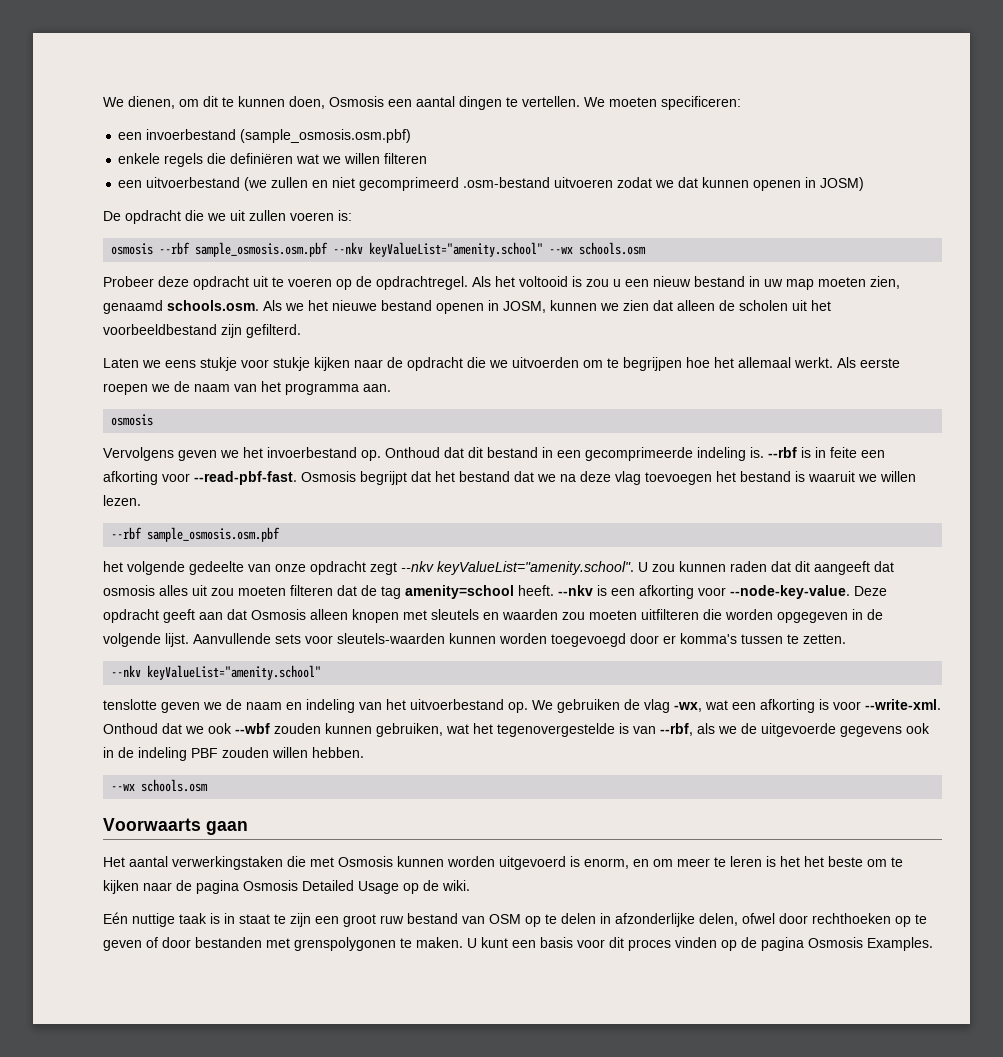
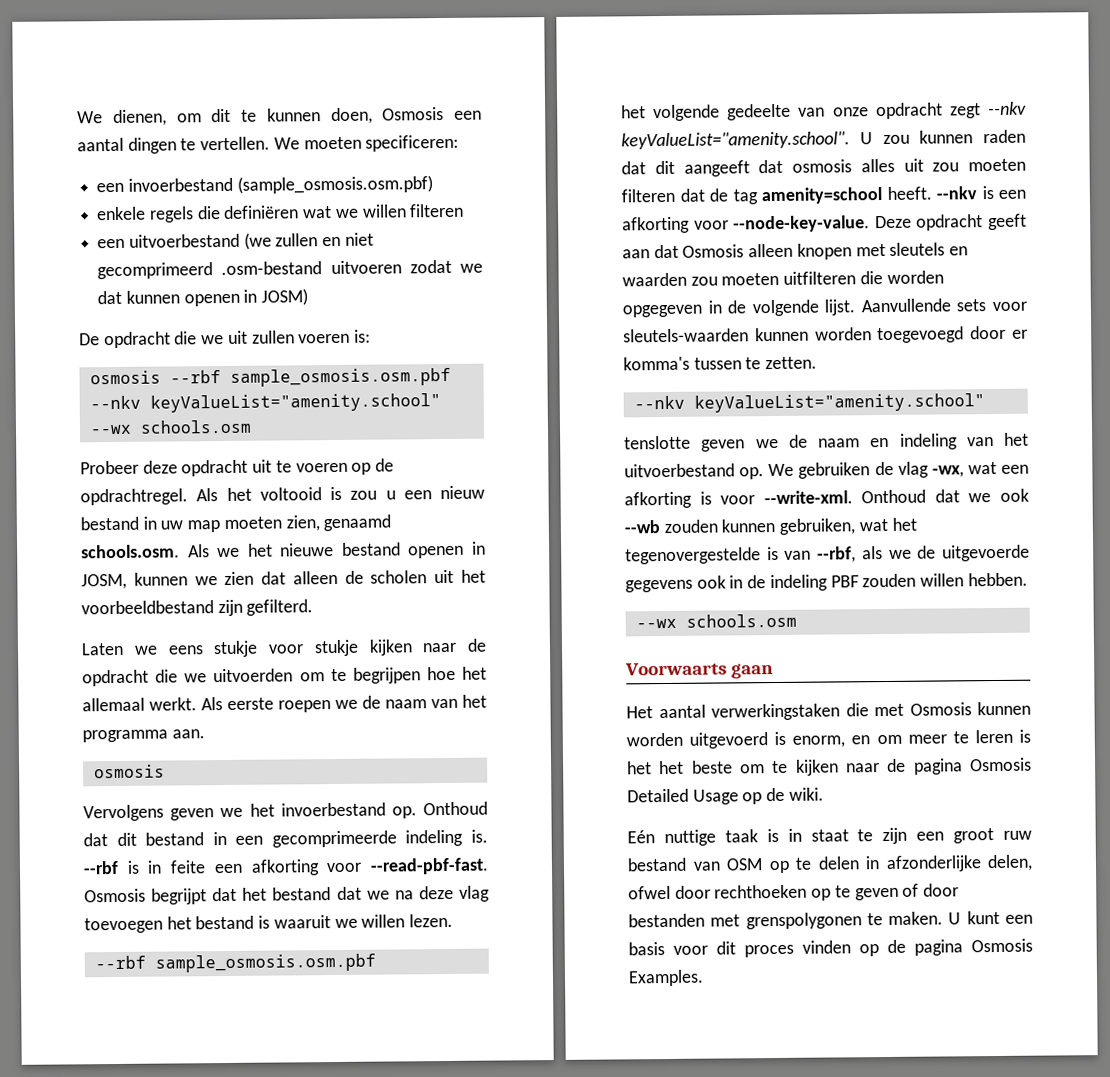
- Onthoud dat we ook --wbf zouden kunnen gebruiken, wat het tegenovergestelde is van --rbf, als we de uitgevoerde gegevens ook in de indeling PBF zouden willen hebben.
+ Onthoud dat we ook --wb zouden kunnen gebruiken, wat het tegenovergestelde is van --rbf, als we de uitgevoerde gegevens ook in de indeling PBF zouden willen hebben.

